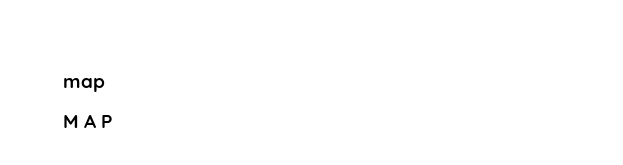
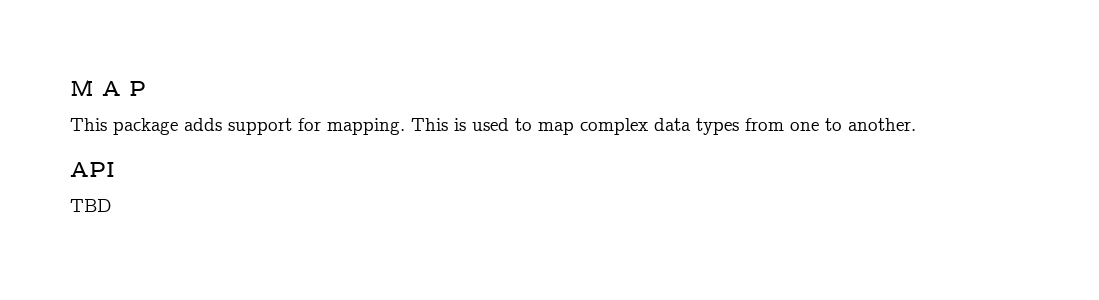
- map
+ This package adds support for mapping. This is used to map complex data types from one to another.
+ API
+ TBD

